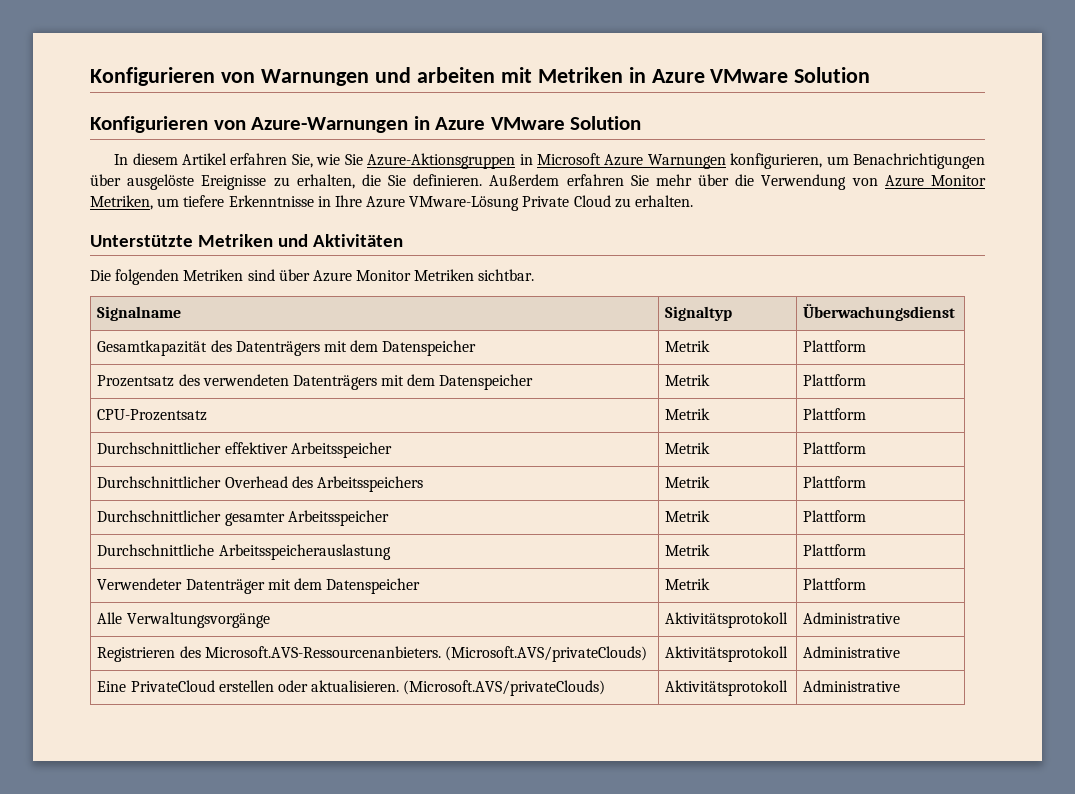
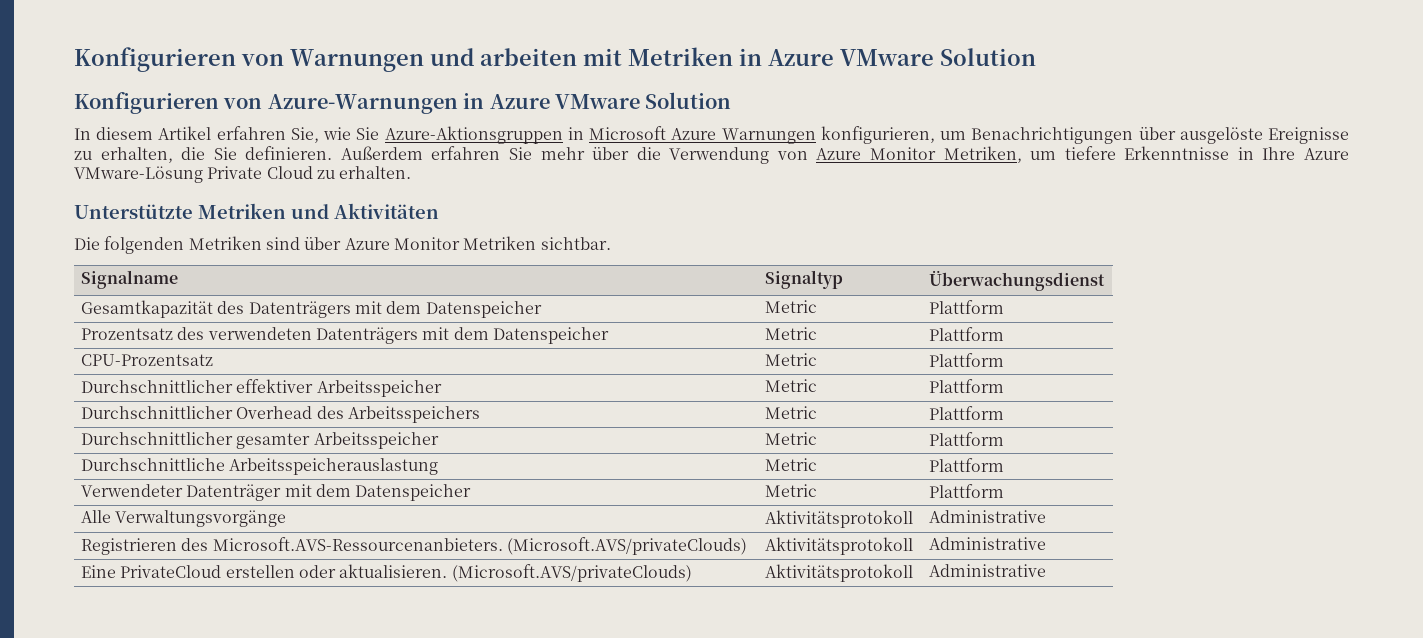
- Gesamtkapazität des Datenträgers mit dem Datenspeicher | Metrik | Plattform
+ Gesamtkapazität des Datenträgers mit dem Datenspeicher | Metric | Plattform
- Prozentsatz des verwendeten Datenträgers mit dem Datenspeicher | Metrik | Plattform
+ Prozentsatz des verwendeten Datenträgers mit dem Datenspeicher | Metric | Plattform
- CPU-Prozentsatz | Metrik | Plattform
+ CPU-Prozentsatz | Metric | Plattform
- Durchschnittlicher effektiver Arbeitsspeicher | Metrik | Plattform
+ Durchschnittlicher effektiver Arbeitsspeicher | Metric | Plattform
- Durchschnittlicher Overhead des Arbeitsspeichers | Metrik | Plattform
+ Durchschnittlicher Overhead des Arbeitsspeichers | Metric | Plattform
- Durchschnittlicher gesamter Arbeitsspeicher | Metrik | Plattform
+ Durchschnittlicher gesamter Arbeitsspeicher | Metric | Plattform
- Durchschnittliche Arbeitsspeicherauslastung | Metrik | Plattform
+ Durchschnittliche Arbeitsspeicherauslastung | Metric | Plattform
- Verwendeter Datenträger mit dem Datenspeicher | Metrik | Plattform
+ Verwendeter Datenträger mit dem Datenspeicher | Metric | Plattform

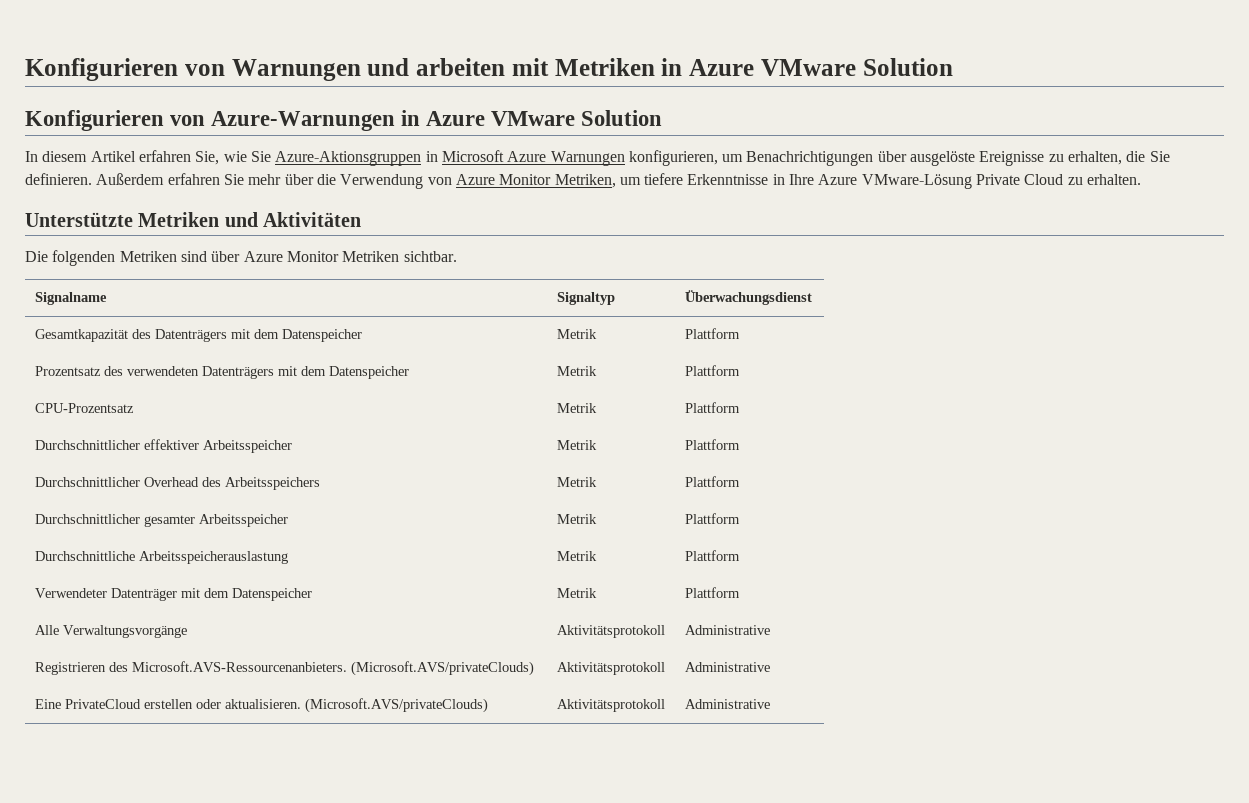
- Gesamtkapazität des Datenträgers mit dem Datenspeicher | Metric | Plattform
+ Gesamtkapazität des Datenträgers mit dem Datenspeicher | Metrik | Plattform
- Prozentsatz des verwendeten Datenträgers mit dem Datenspeicher | Metric | Plattform
+ Prozentsatz des verwendeten Datenträgers mit dem Datenspeicher | Metrik | Plattform
- CPU-Prozentsatz | Metric | Plattform
+ CPU-Prozentsatz | Metrik | Plattform
- Durchschnittlicher effektiver Arbeitsspeicher | Metric | Plattform
+ Durchschnittlicher effektiver Arbeitsspeicher | Metrik | Plattform
- Durchschnittlicher Overhead des Arbeitsspeichers | Metric | Plattform
+ Durchschnittlicher Overhead des Arbeitsspeichers | Metrik | Plattform
- Durchschnittlicher gesamter Arbeitsspeicher | Metric | Plattform
+ Durchschnittlicher gesamter Arbeitsspeicher | Metrik | Plattform
- Durchschnittliche Arbeitsspeicherauslastung | Metric | Plattform
+ Durchschnittliche Arbeitsspeicherauslastung | Metrik | Plattform
- Verwendeter Datenträger mit dem Datenspeicher | Metric | Plattform
+ Verwendeter Datenträger mit dem Datenspeicher | Metrik | Plattform

